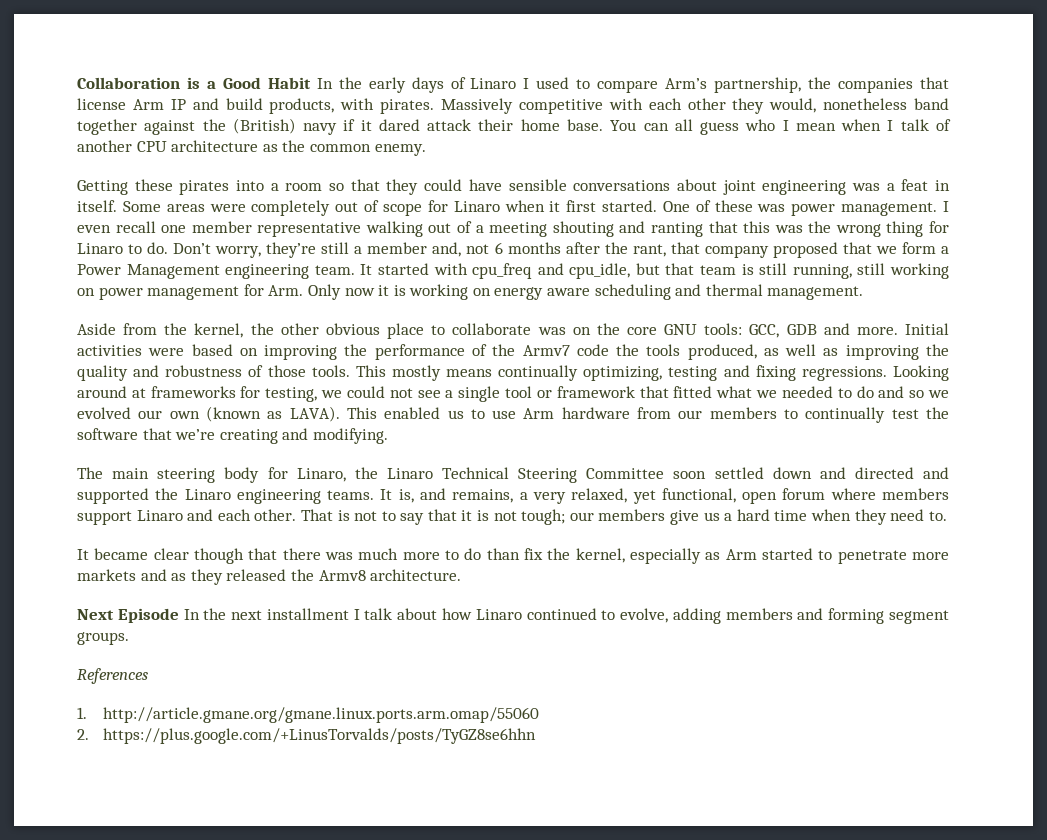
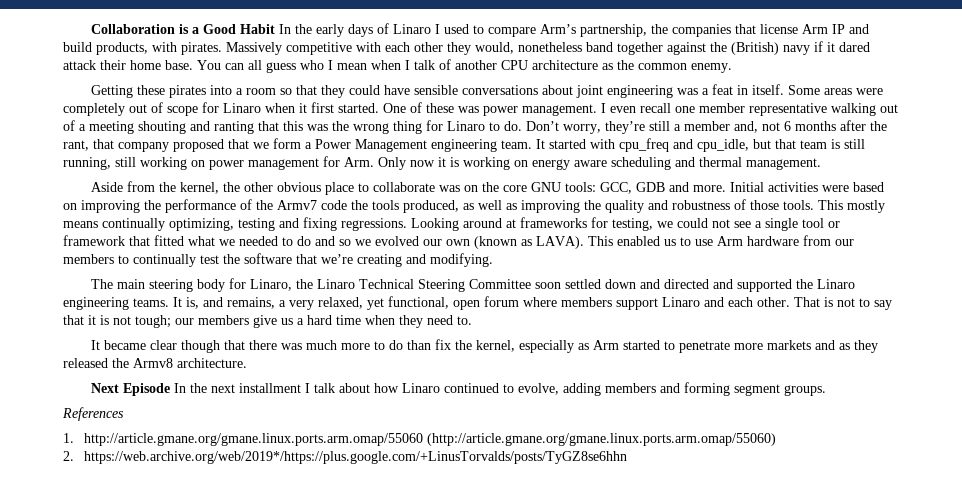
- 1. http://article.gmane.org/gmane.linux.ports.arm.omap/55060
+ 1. http://article.gmane.org/gmane.linux.ports.arm.omap/55060 (http://article.gmane.org/gmane.linux.ports.arm.omap/55060)
- 2. https://plus.google.com/+LinusTorvalds/posts/TyGZ8se6hhn
+ 2. https://web.archive.org/web/2019*/https://plus.google.com/+LinusTorvalds/posts/TyGZ8se6hhn

